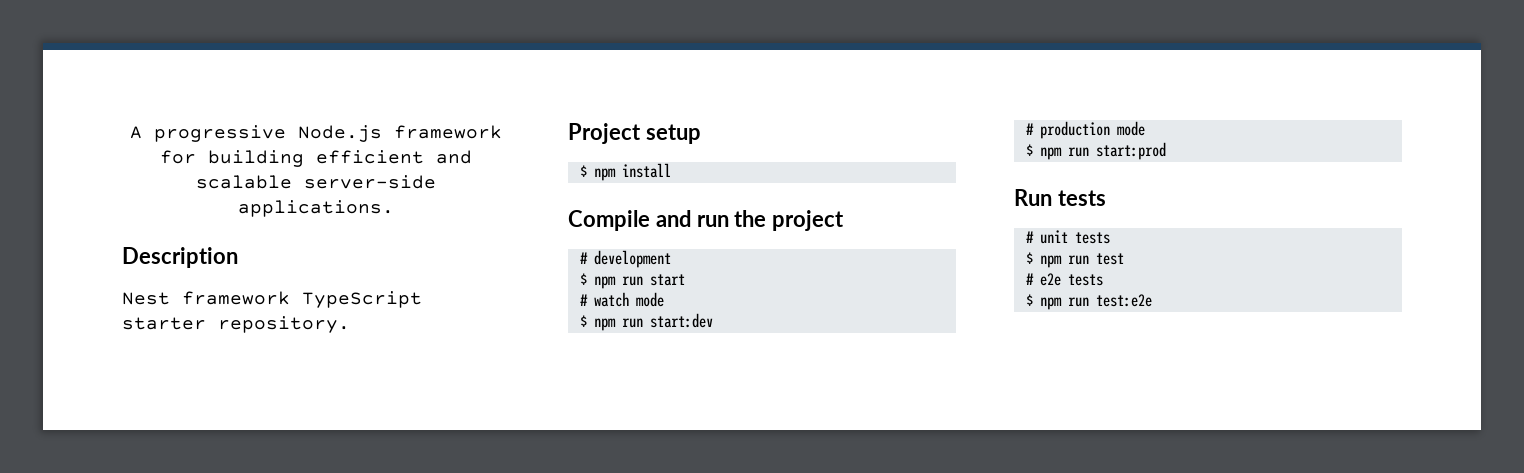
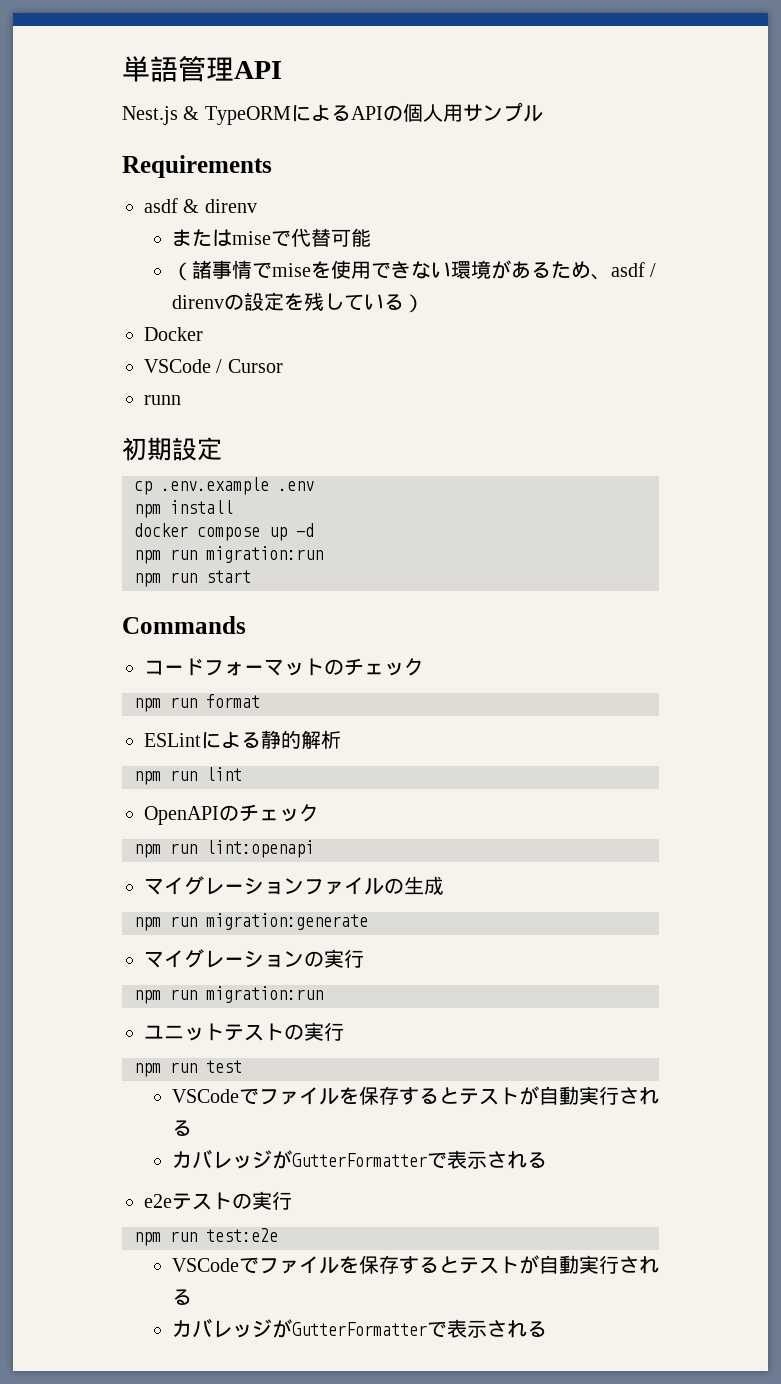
- A progressive Node.js framework for building efficient and scalable server-side applications.
- Description
- Nest framework TypeScript starter repository.
- Project setup
- $ npm install
- Compile and run the project
- # development
- $ npm run start
- # watch mode
- $ npm run start:dev
- # production mode
- $ npm run start:prod
- Run tests
- # unit tests
- $ npm run test
- # e2e tests
- $ npm run test:e2e
+ 単語管理API
+ Nest.js & TypeORMによるAPIの個人用サンプル
+ Requirements
+ asdf & direnv
+ またはmiseで代替可能
+ （諸事情でmiseを使用できない環境があるため、asdf / direnvの設定を残している）
+ Docker
+ VSCode / Cursor
+ runn
+ 初期設定
+ cp .env.example .env
+ npm install
+ docker compose up -d
+ npm run migration:run
+ npm run start
+ Commands
+ コードフォーマットのチェック
+ npm run format
+ ESLintによる静的解析
+ npm run lint
+ OpenAPIのチェック
+ npm run lint:openapi
+ マイグレーションファイルの生成
+ npm run migration:generate
+ マイグレーションの実行
+ npm run migration:run
+ ユニットテストの実行
+ npm run test
+ VSCodeでファイルを保存するとテストが自動実行される
+ カバレッジがGutterFormatterで表示される
+ e2eテストの実行
+ npm run test:e2e
+ VSCodeでファイルを保存するとテストが自動実行される
+ カバレッジがGutterFormatterで表示される

